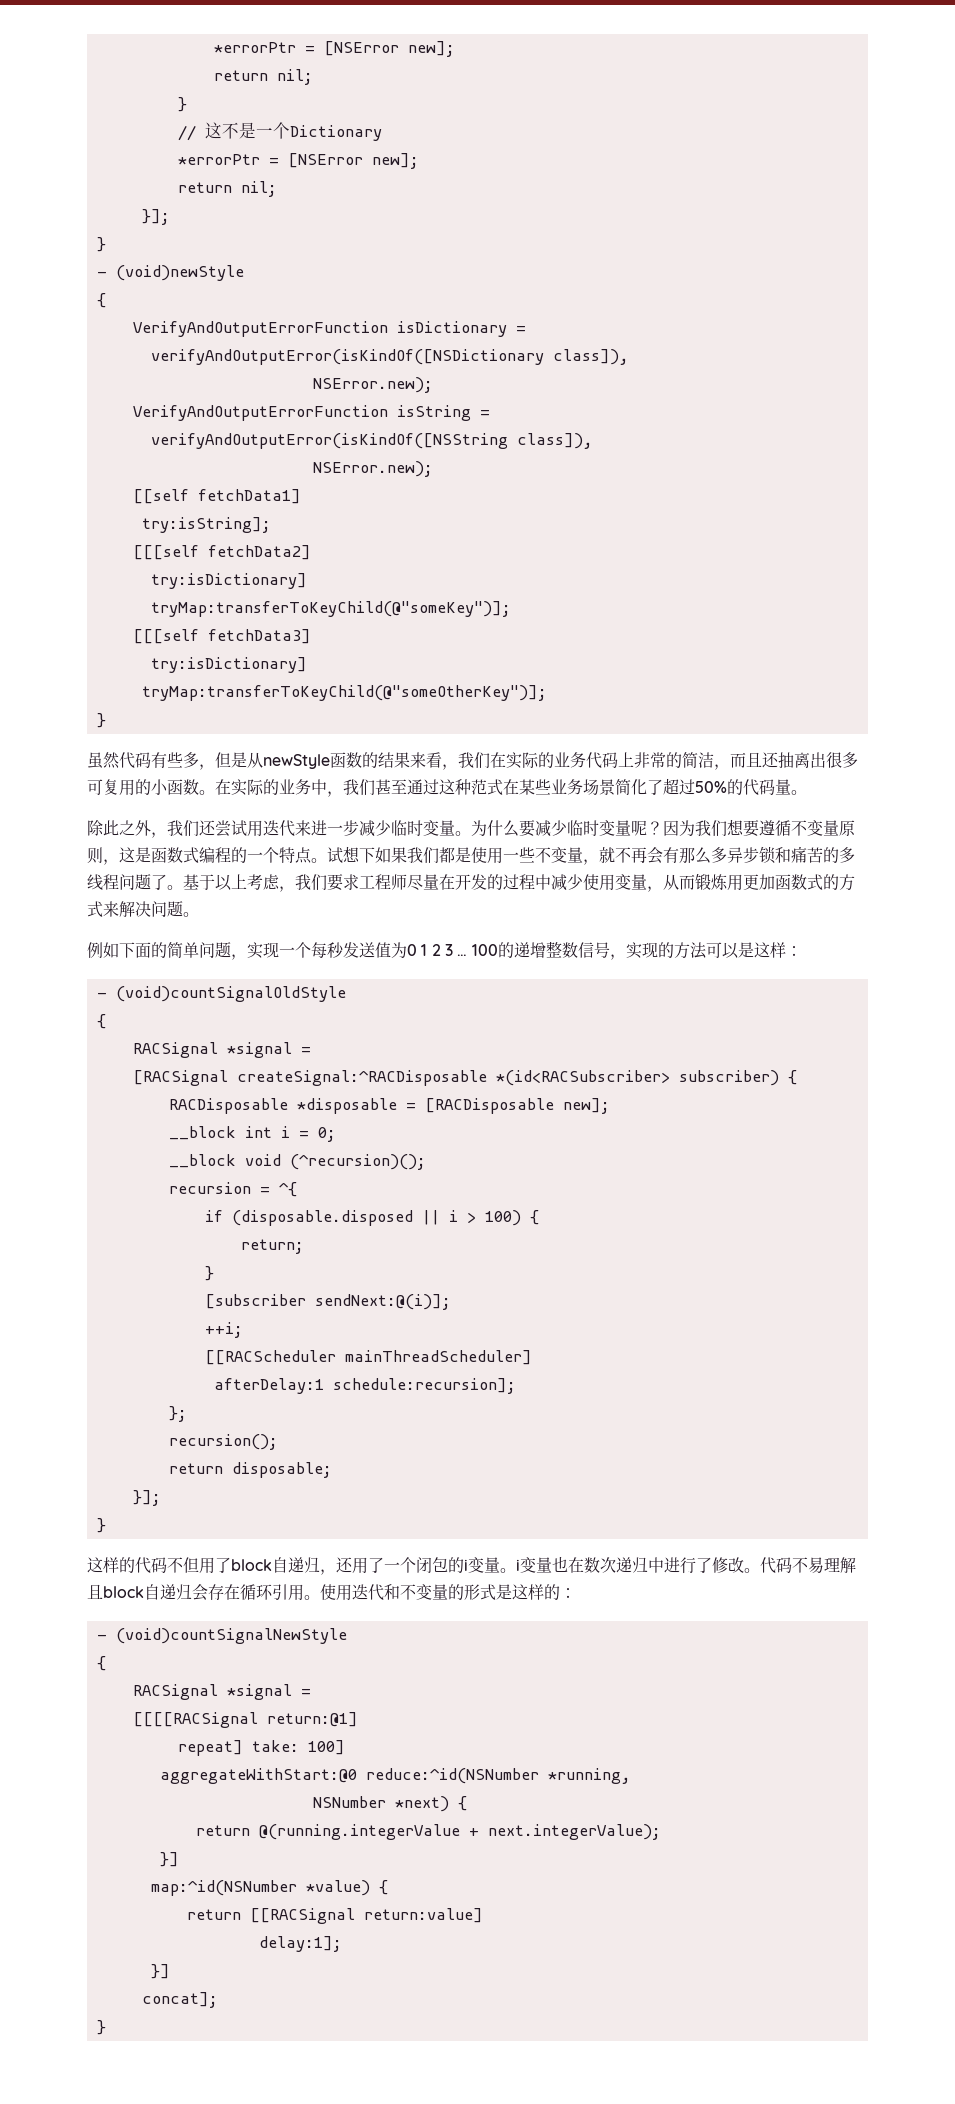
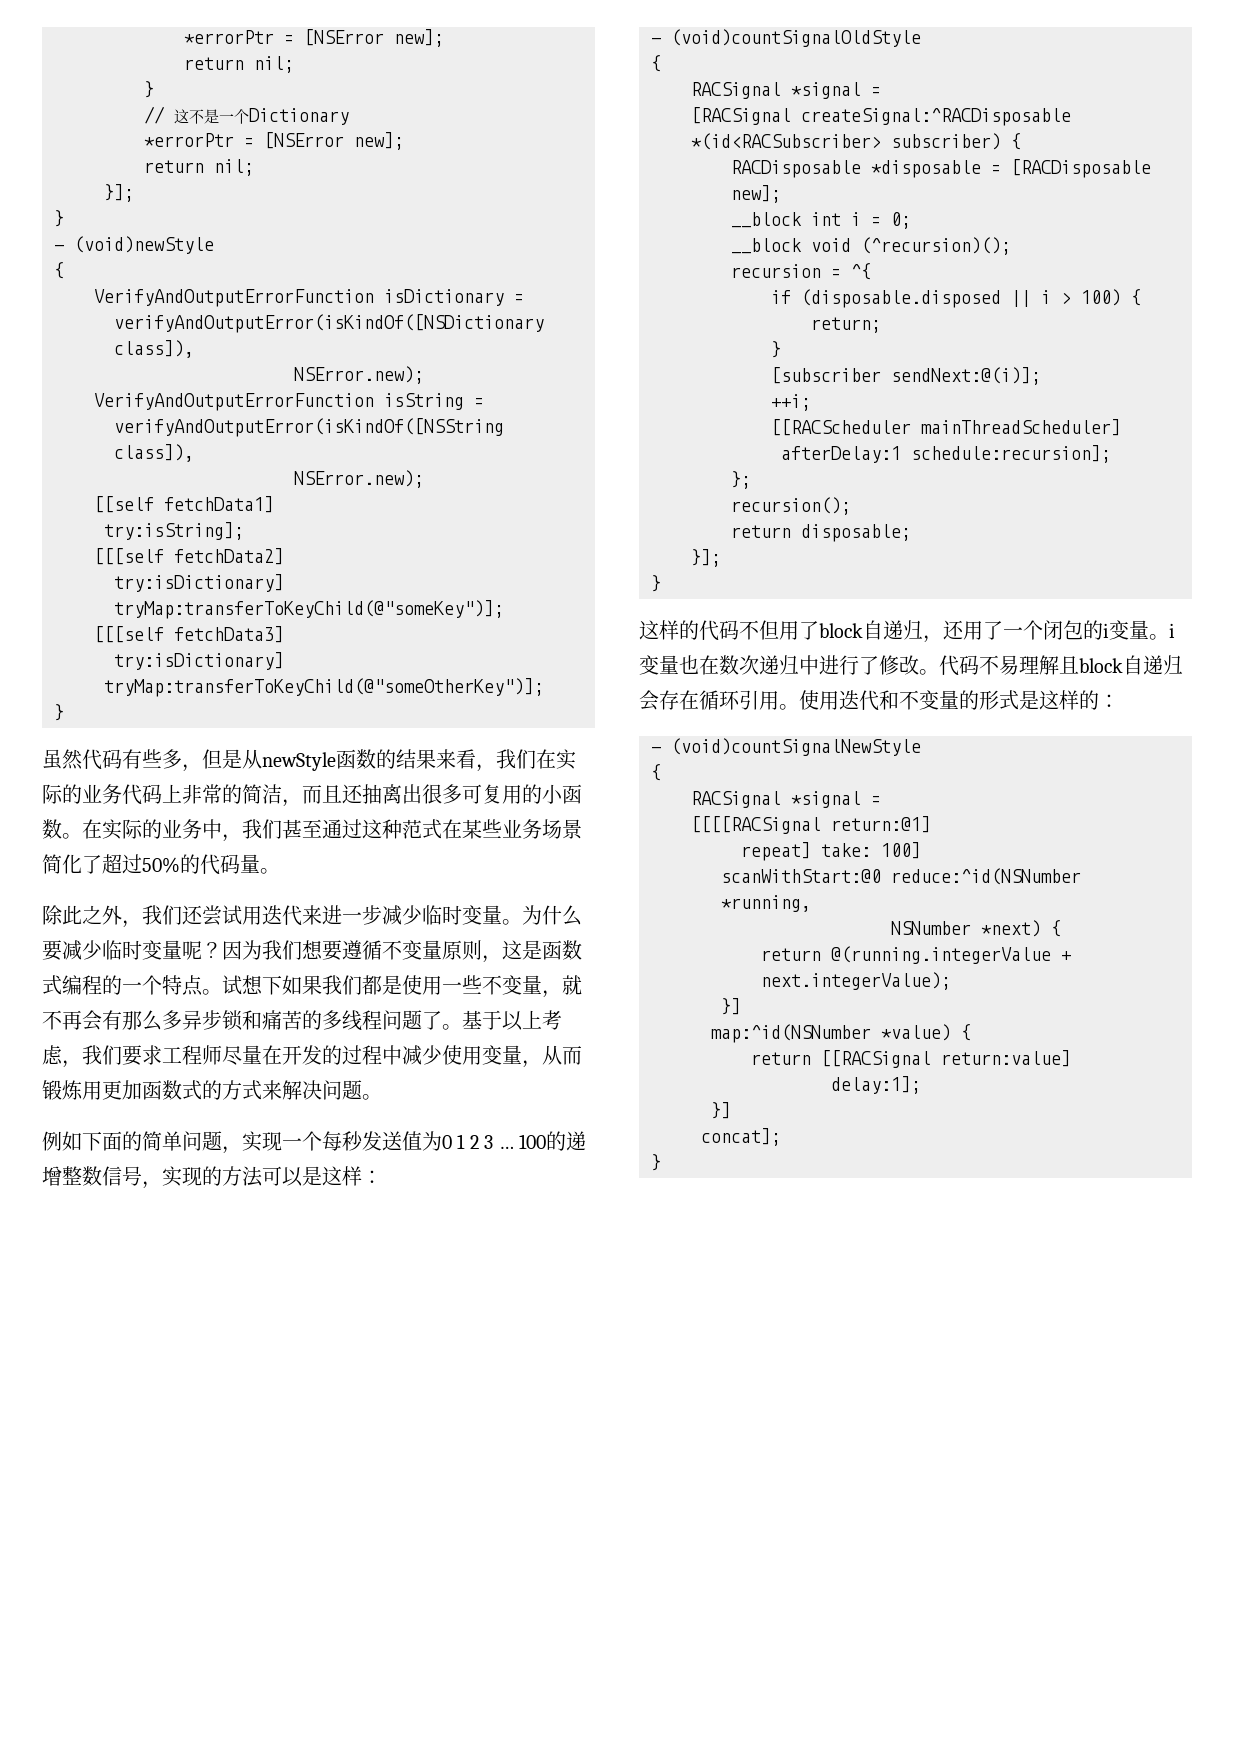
- aggregateWithStart:@0 reduce:^id(NSNumber *running,
+ scanWithStart:@0 reduce:^id(NSNumber *running,

